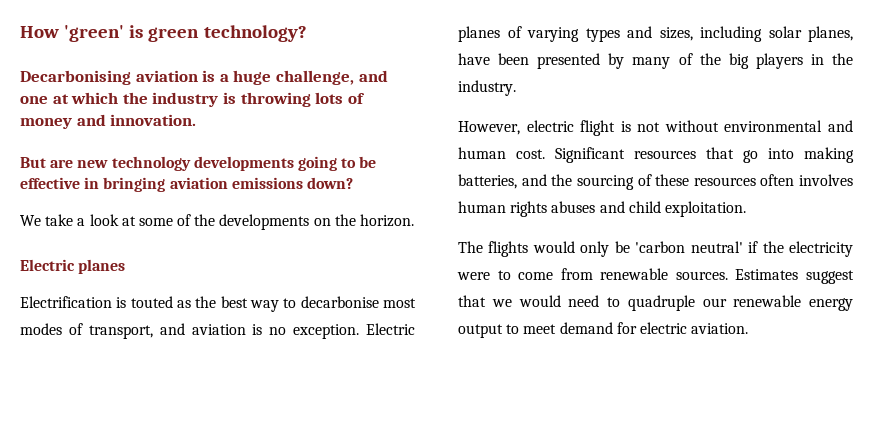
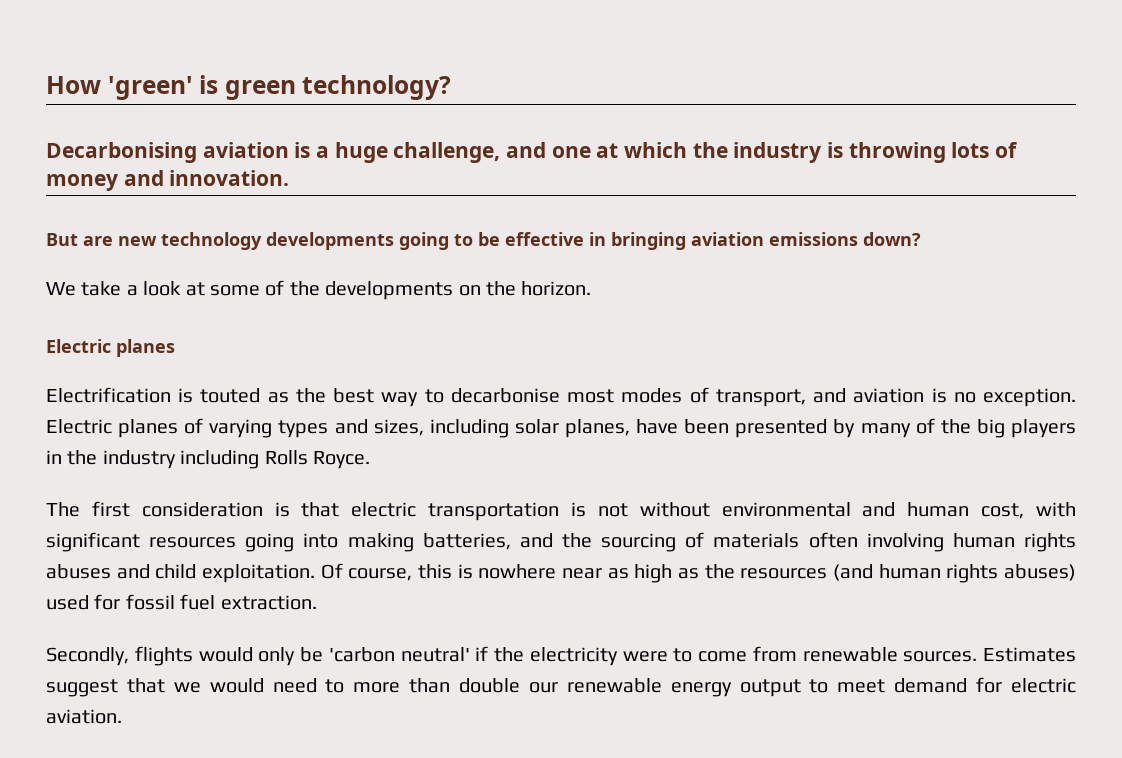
- Electric planes of varying types and sizes, including solar planes, have been presented by many of the big players in the industry.
- However, electric flight is not without environmental and human cost. Significant resources that go into making batteries, and the sourcing of these resources often involves human rights abuses and child exploitation.
- The flights would only be 'carbon neutral' if the electricity were to come from renewable sources.
+ Electric planes of varying types and sizes, including solar planes, have been presented by many of the big players in the industry including Rolls Royce.
+ The first consideration is that electric transportation is not without environmental and human cost, with significant resources going into making batteries, and the sourcing of materials often involving human rights abuses and child exploitation. Of course, this is nowhere near as high as the resources (and human rights abuses) used for fossil fuel extraction.
+ Secondly, flights would only be 'carbon neutral' if the electricity were to come from renewable sources.
- Estimates suggest that we would need to quadruple our renewable energy output to meet demand for electric aviation.
+ Estimates suggest that we would need to more than double our renewable energy output to meet demand for electric aviation.

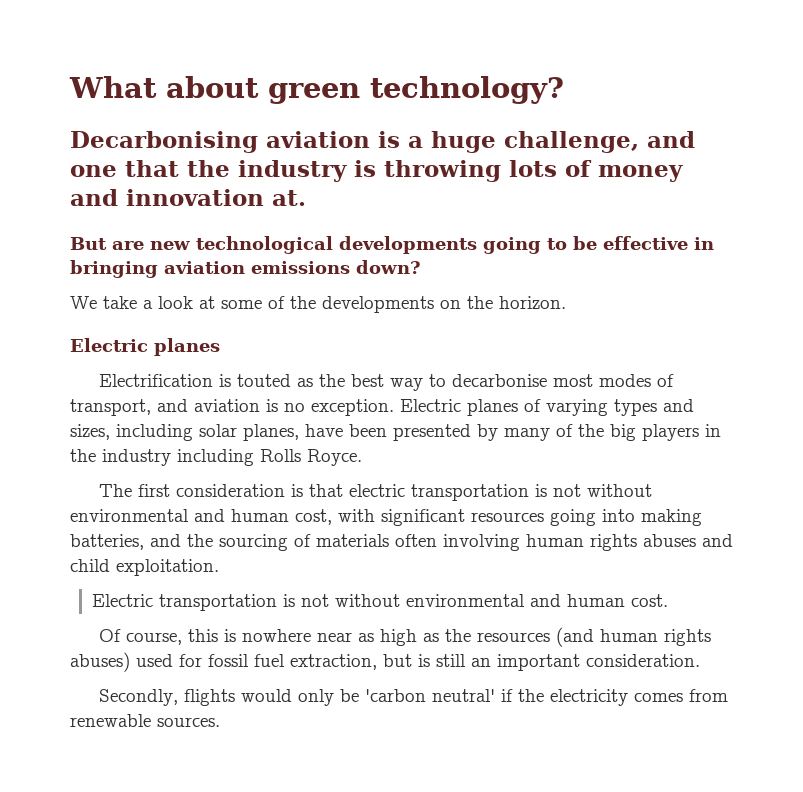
- How 'green' is green technology?
+ What about green technology?
- Decarbonising aviation is a huge challenge, and one at which the industry is throwing lots of money and innovation.
+ Decarbonising aviation is a huge challenge, and one that the industry is throwing lots of money and innovation at.
- But are new technology developments going to be effective in bringing aviation emissions down?
+ But are new technological developments going to be effective in bringing aviation emissions down?
- The first consideration is that electric transportation is not without environmental and human cost, with significant resources going into making batteries, and the sourcing of materials often involving human rights abuses and child exploitation. Of course, this is nowhere near as high as the resources (and human rights abuses) used for fossil fuel extraction.
+ The first consideration is that electric transportation is not without environmental and human cost, with significant resources going into making batteries, and the sourcing of materials often involving human rights abuses and child exploitation.
+ Electric transportation is not without environmental and human cost.
+ Of course, this is nowhere near as high as the resources (and human rights abuses) used for fossil fuel extraction, but is still an important consideration.
- Secondly, flights would only be 'carbon neutral' if the electricity were to come from renewable sources. Estimates suggest that we would need to more than double our renewable energy output to meet demand for electric aviation.
+ Secondly, flights would only be 'carbon neutral' if the electricity comes from renewable sources.

